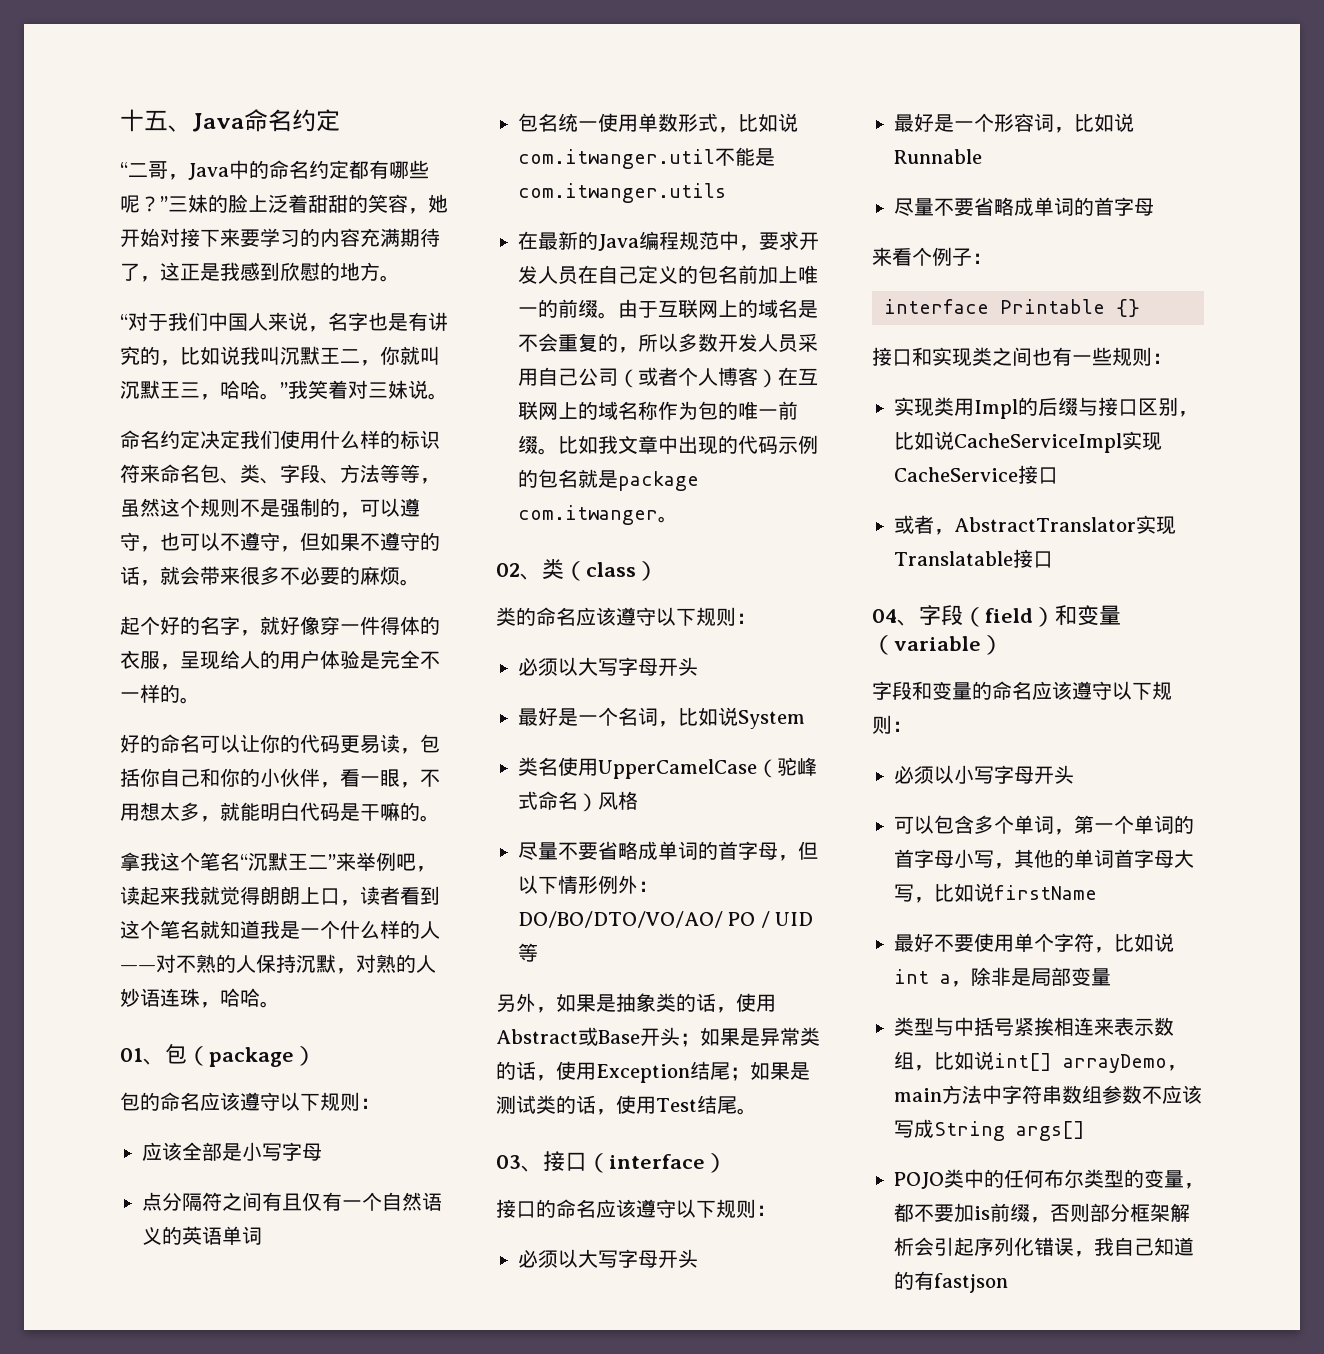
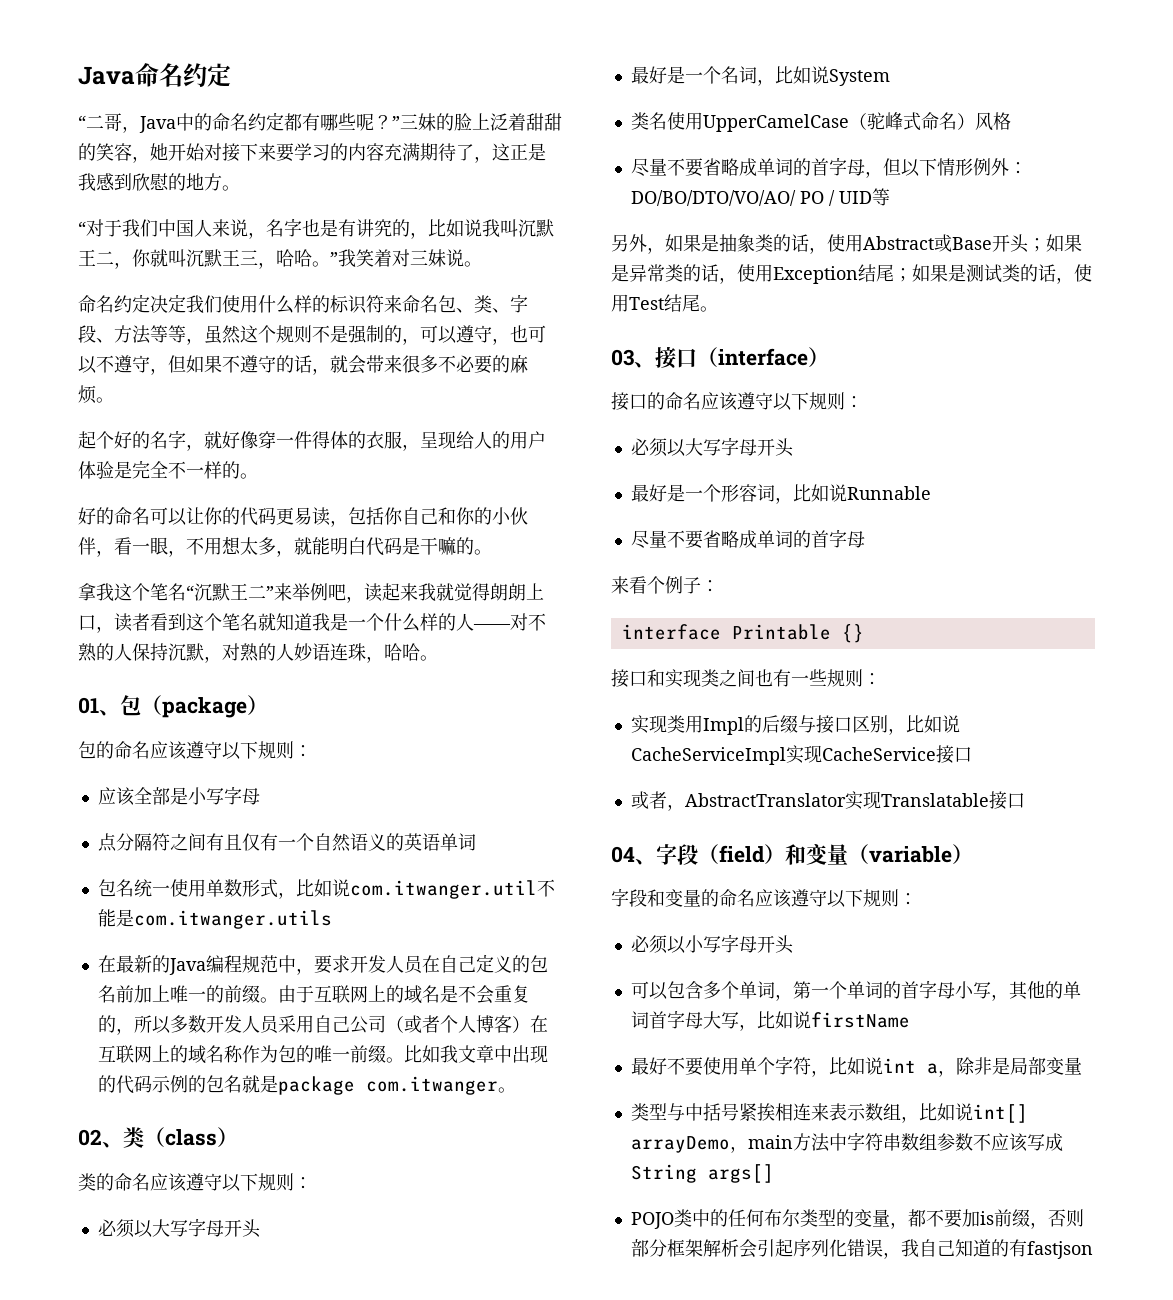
- 十五、Java命名约定
+ Java命名约定

